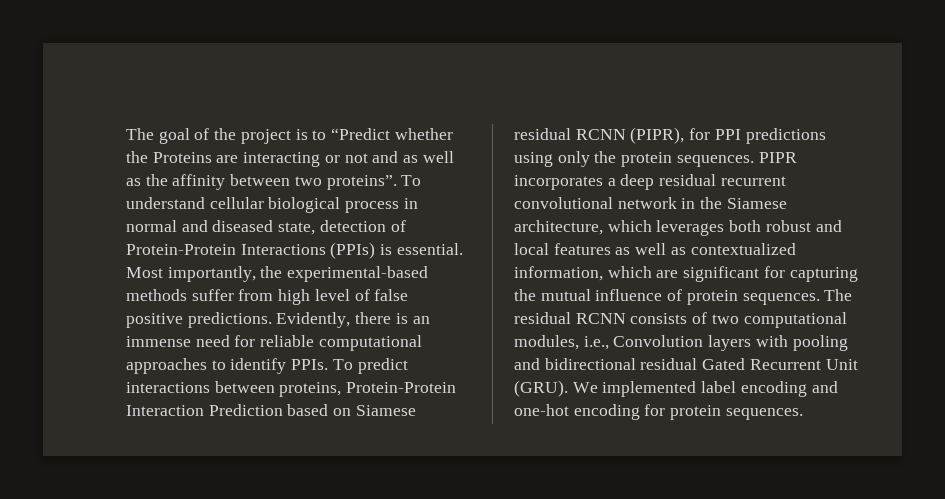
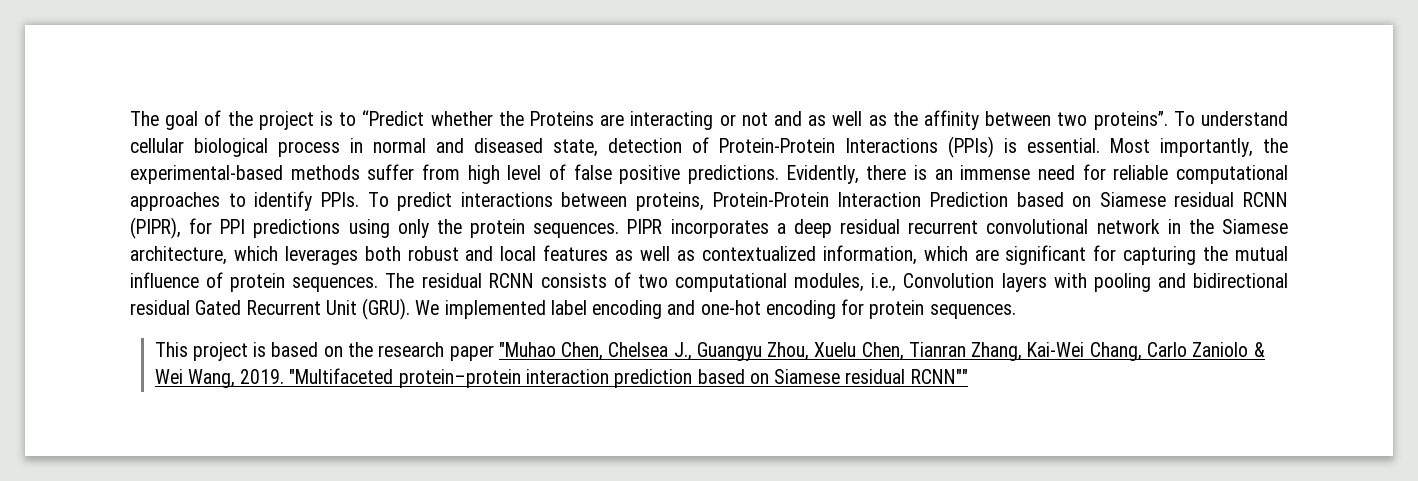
+ This project is based on the research paper "Muhao Chen, Chelsea J., Guangyu Zhou, Xuelu Chen, Tianran Zhang, Kai-Wei Chang, Carlo Zaniolo & Wei Wang, 2019. "Multifaceted protein–protein interaction prediction based on Siamese residual RCNN""

